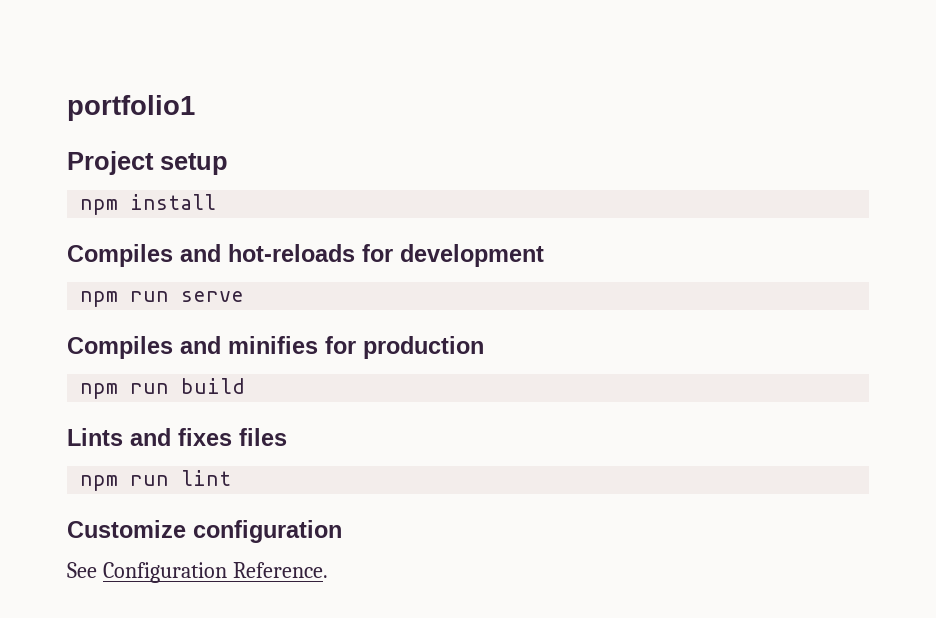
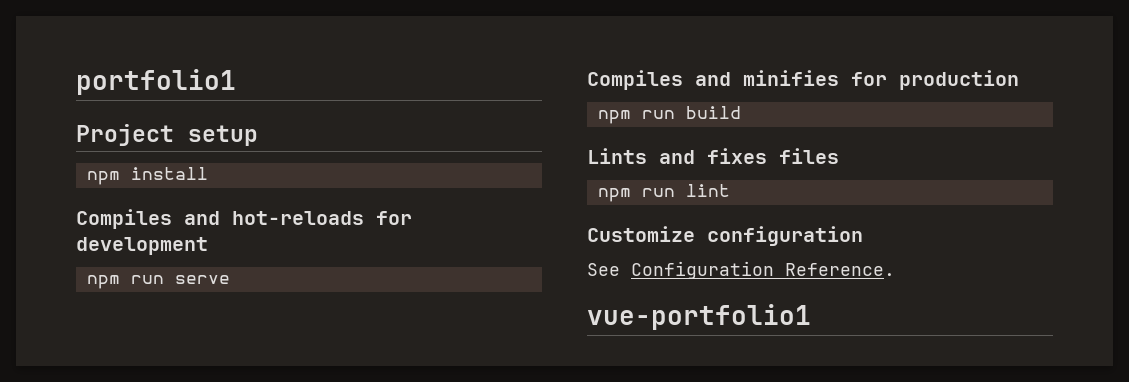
+ vue-portfolio1

